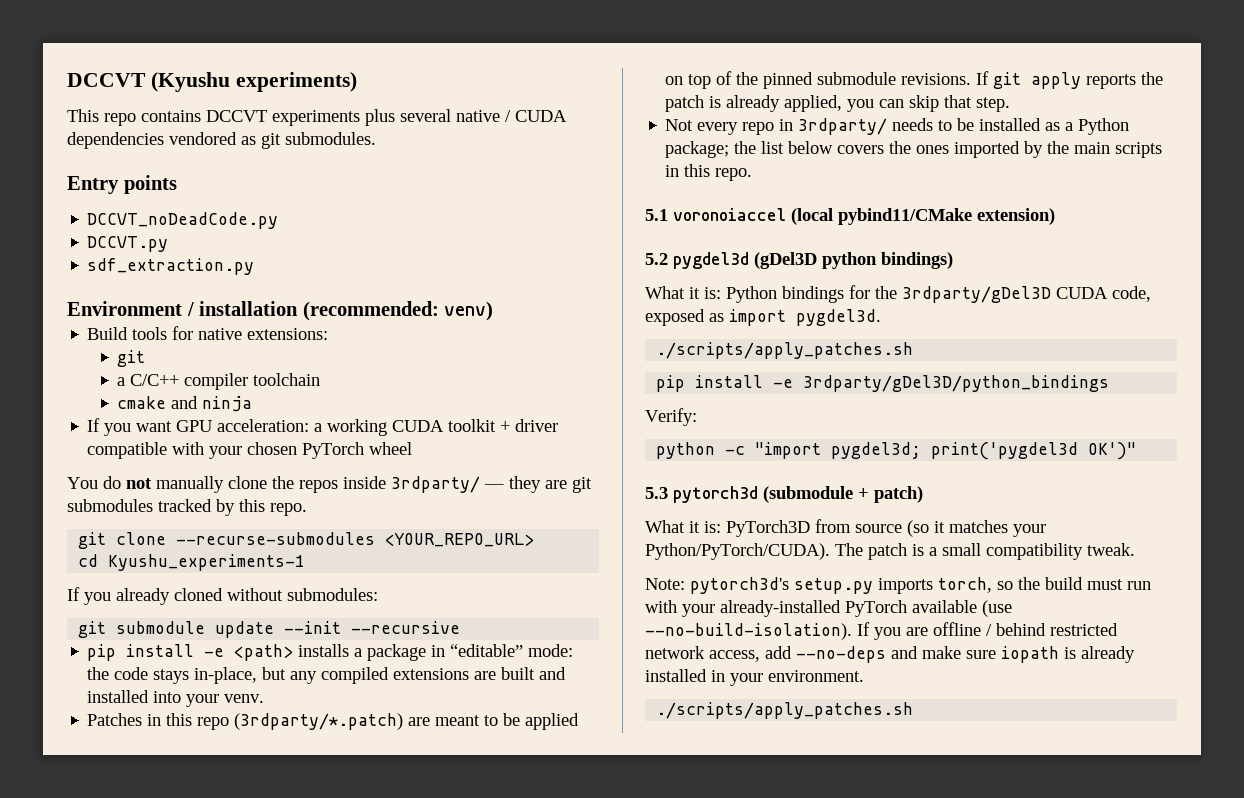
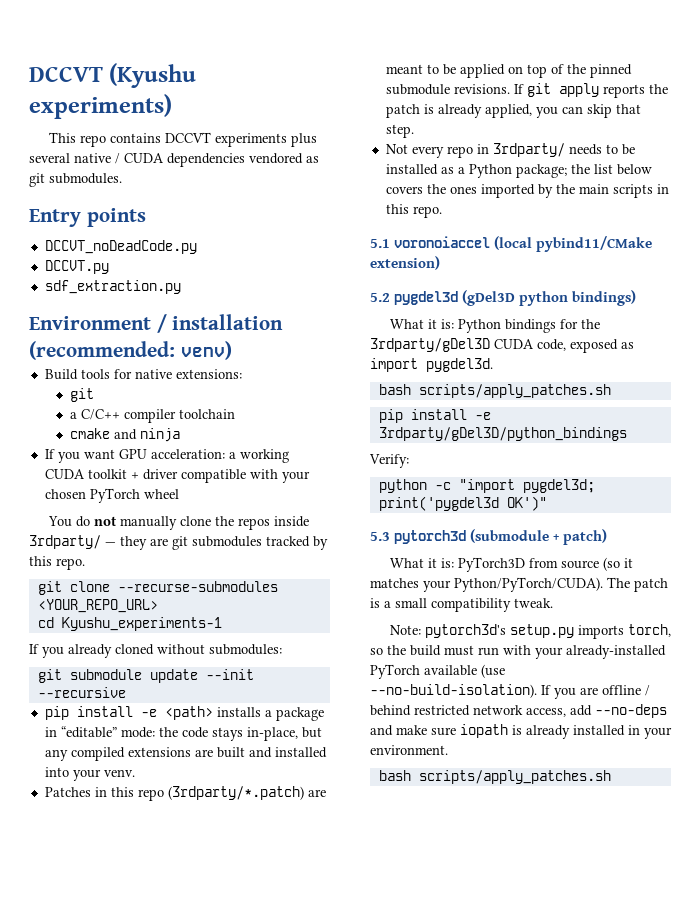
  What it is: Python bindings for the 3rdparty/gDel3D CUDA code, exposed as import pygdel3d.
- ./scripts/apply_patches.sh
+ bash scripts/apply_patches.sh
  If you are offline / behind restricted network access, add --no-deps and make sure iopath is already installed in your environment.
- ./scripts/apply_patches.sh
+ bash scripts/apply_patches.sh

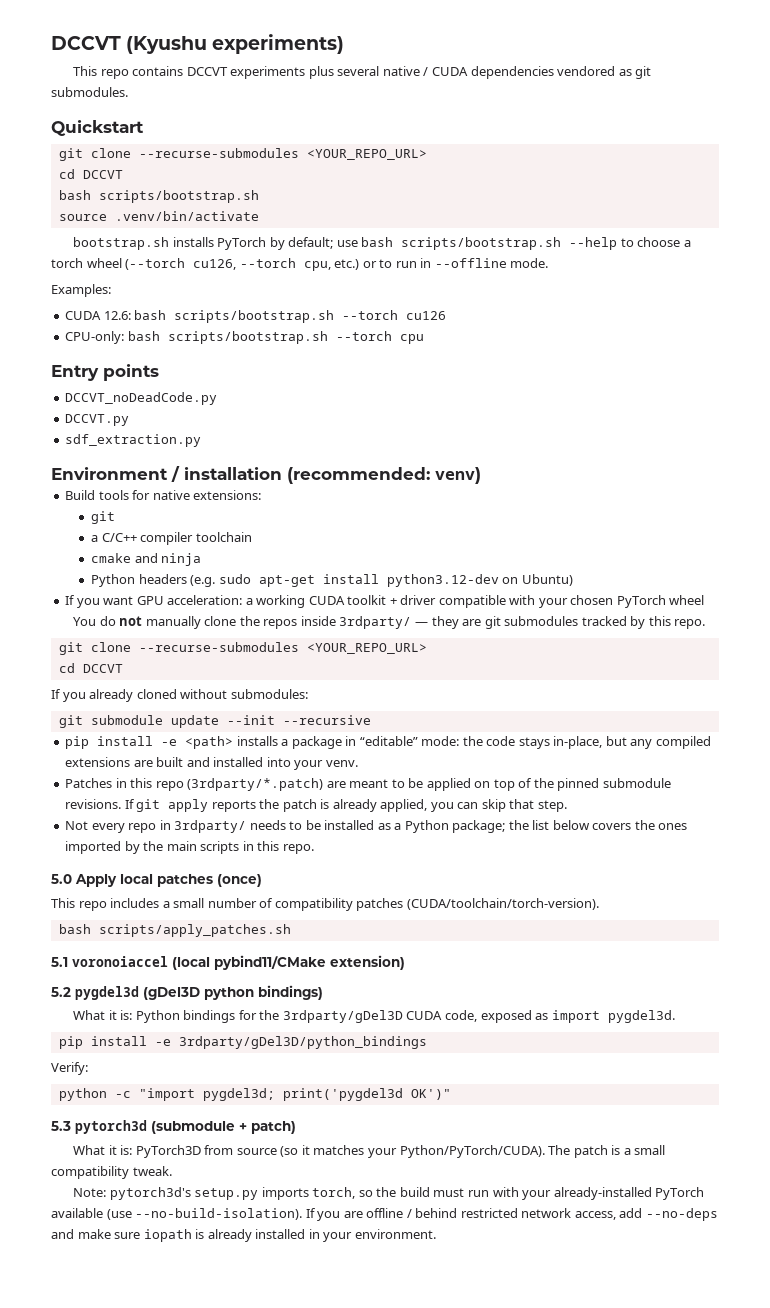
+ Quickstart
+ git clone --recurse-submodules <YOUR_REPO_URL>
+ cd DCCVT
+ bash scripts/bootstrap.sh
+ source .venv/bin/activate
+ bootstrap.sh installs PyTorch by default; use bash scripts/bootstrap.sh --help to choose a torch wheel (--torch cu126, --torch cpu, etc.) or to run in --offline mode.
+ Examples:
+ CUDA 12.6: bash scripts/bootstrap.sh --torch cu126
+ CPU-only: bash scripts/bootstrap.sh --torch cpu
+ Python headers (e.g. sudo apt-get install python3.12-dev on Ubuntu)
  You do not manually clone the repos inside 3rdparty/ — they are git submodules tracked by this repo.
  git clone --recurse-submodules <YOUR_REPO_URL>
- cd Kyushu_experiments-1
+ cd DCCVT
+ 5.0 Apply local patches (once)
+ This repo includes a small number of compatibility patches (CUDA/toolchain/torch-version).
+ bash scripts/apply_patches.sh
  What it is: Python bindings for the 3rdparty/gDel3D CUDA code, exposed as import pygdel3d.
- bash scripts/apply_patches.sh
  If you are offline / behind restricted network access, add --no-deps and make sure iopath is already installed in your environment.
- bash scripts/apply_patches.sh

